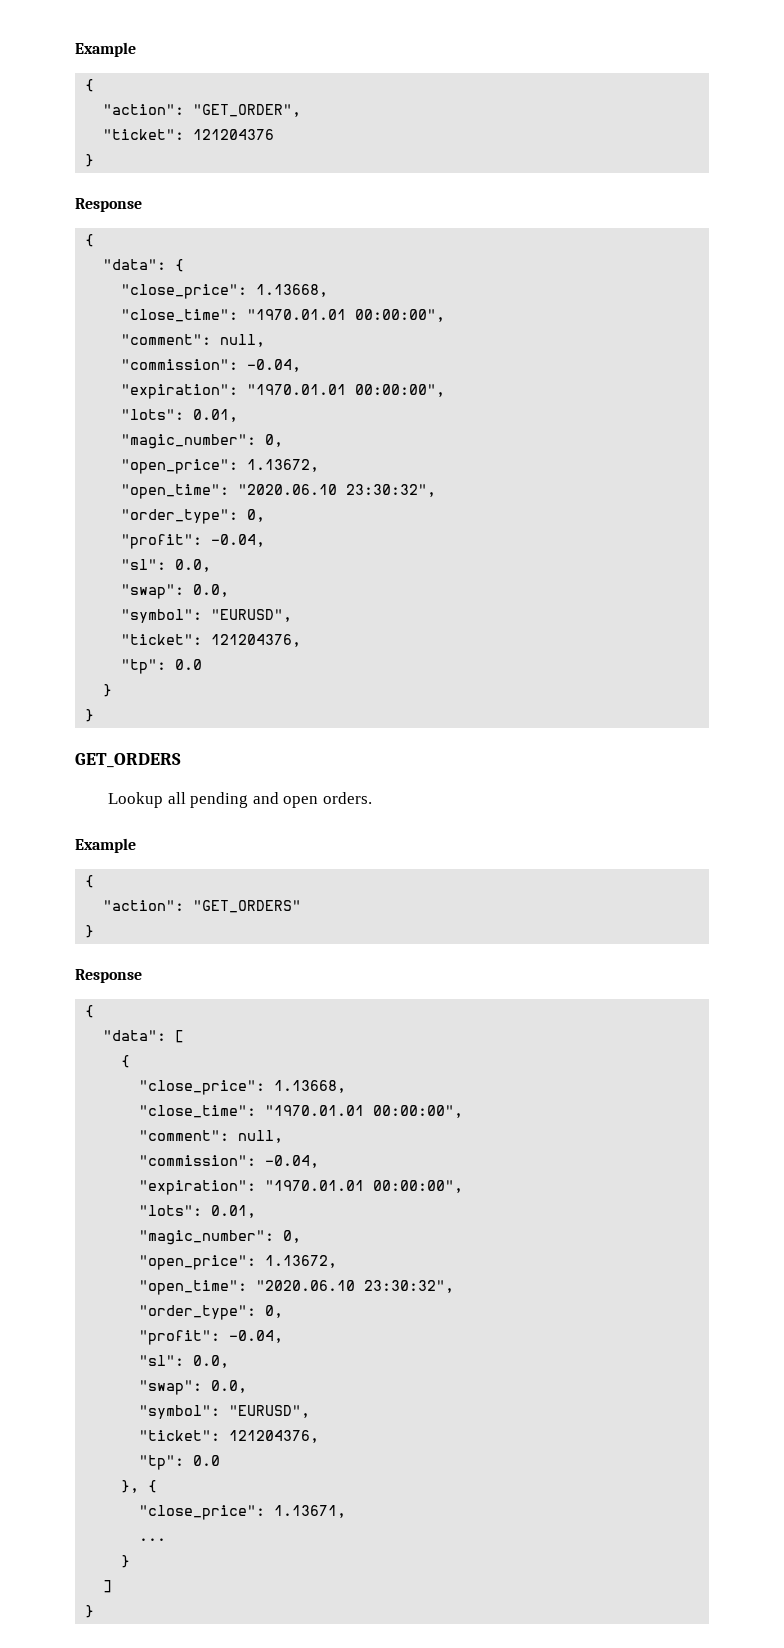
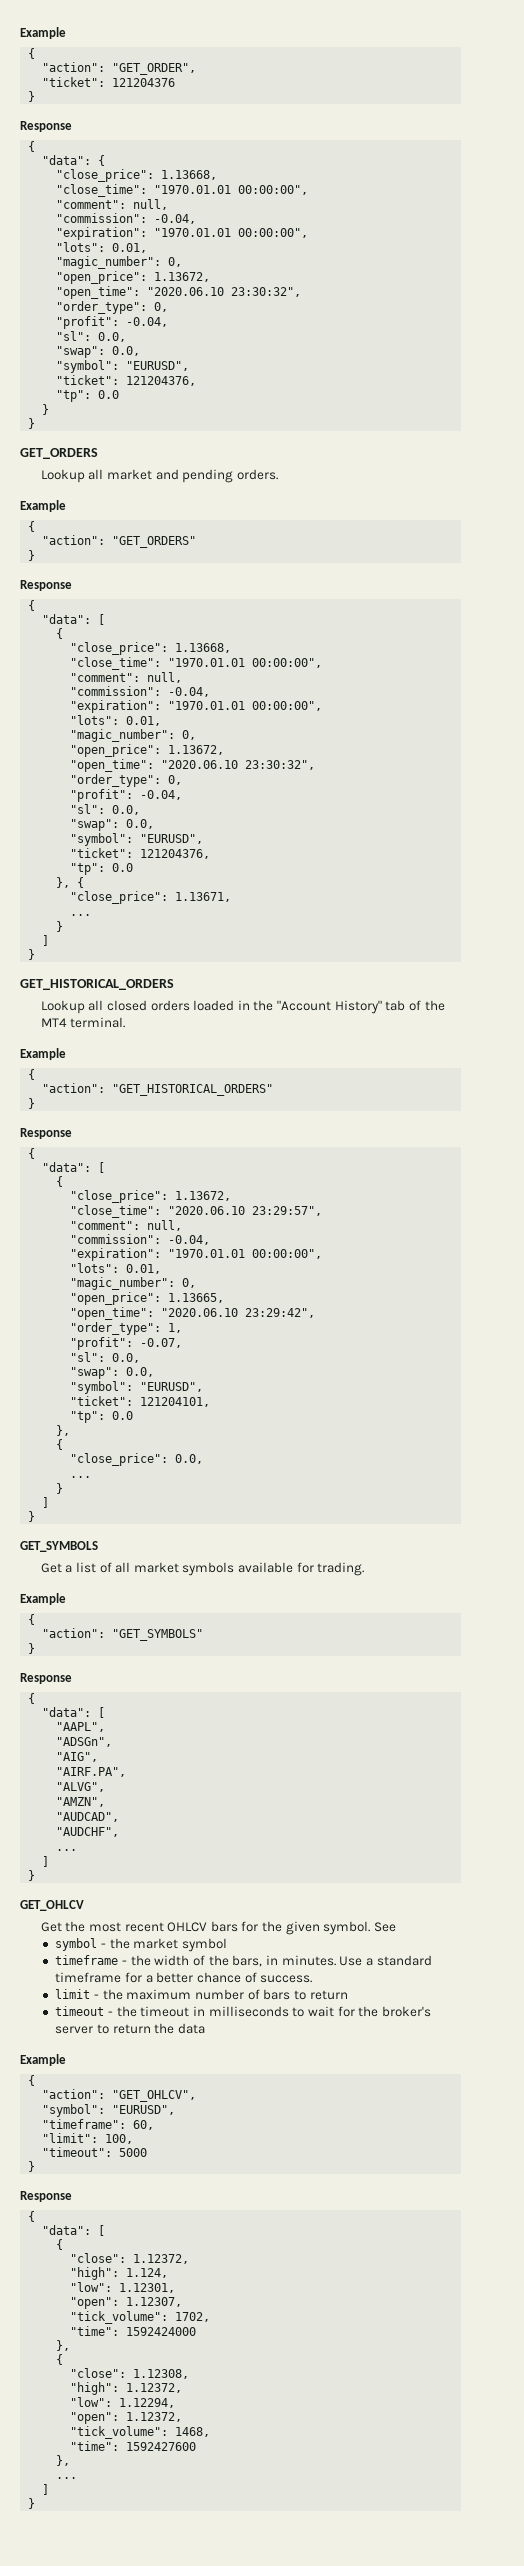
- Lookup all pending and open orders.
+ Lookup all market and pending orders.
+ GET_HISTORICAL_ORDERS
+ Lookup all closed orders loaded in the "Account History" tab of the MT4 terminal.
+ Example
+ {
+ "action": "GET_HISTORICAL_ORDERS"
+ }
+ Response
+ {
+ "data": [
+ {
+ "close_price": 1.13672,
+ "close_time": "2020.06.10 23:29:57",
+ "comment": null,
+ "commission": -0.04,
+ "expiration": "1970.01.01 00:00:00",
+ "lots": 0.01,
+ "magic_number": 0,
+ "open_price": 1.13665,
+ "open_time": "2020.06.10 23:29:42",
+ "order_type": 1,
+ "profit": -0.07,
+ "sl": 0.0,
+ "swap": 0.0,
+ "symbol": "EURUSD",
+ "ticket": 121204101,
+ "tp": 0.0
+ },
+ {
+ "close_price": 0.0,
+ ...
+ }
+ ]
+ }
+ GET_SYMBOLS
+ Get a list of all market symbols available for trading.
+ Example
+ {
+ "action": "GET_SYMBOLS"
+ }
+ Response
+ {
+ "data": [
+ "AAPL",
+ "ADSGn",
+ "AIG",
+ "AIRF.PA",
+ "ALVG",
+ "AMZN",
+ "AUDCAD",
+ "AUDCHF",
+ ...
+ ]
+ }
+ GET_OHLCV
+ Get the most recent OHLCV bars for the given symbol. See
+ symbol - the market symbol
+ timeframe - the width of the bars, in minutes. Use a standard timeframe for a better chance of success.
+ limit - the maximum number of bars to return
+ timeout - the timeout in milliseconds to wait for the broker's server to return the data
+ Example
+ {
+ "action": "GET_OHLCV",
+ "symbol": "EURUSD",
+ "timeframe": 60,
+ "limit": 100,
+ "timeout": 5000
+ }
+ Response
+ {
+ "data": [
+ {
+ "close": 1.12372,
+ "high": 1.124,
+ "low": 1.12301,
+ "open": 1.12307,
+ "tick_volume": 1702,
+ "time": 1592424000
+ },
+ {
+ "close": 1.12308,
+ "high": 1.12372,
+ "low": 1.12294,
+ "open": 1.12372,
+ "tick_volume": 1468,
+ "time": 1592427600
+ },
+ ...
+ ]
+ }

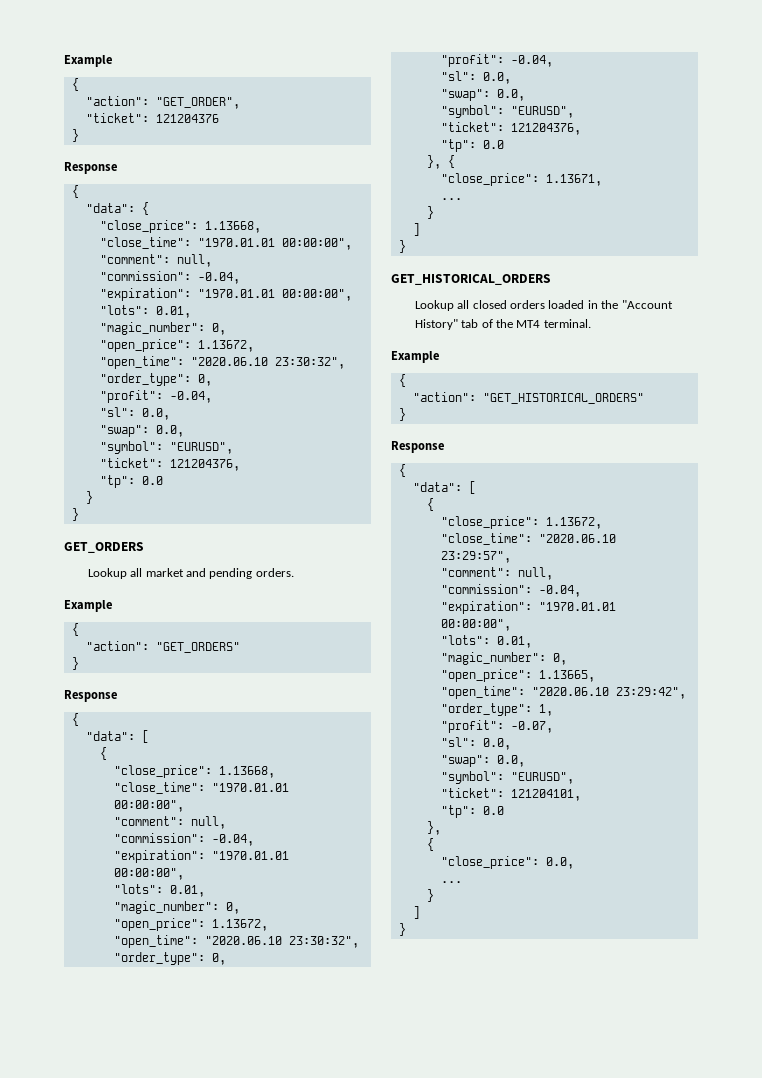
- GET_SYMBOLS
- Get a list of all market symbols available for trading.
- Example
- {
- "action": "GET_SYMBOLS"
- }
- Response
- {
- "data": [
- "AAPL",
- "ADSGn",
- "AIG",
- "AIRF.PA",
- "ALVG",
- "AMZN",
- "AUDCAD",
- "AUDCHF",
- ...
- ]
- }
- GET_OHLCV
- Get the most recent OHLCV bars for the given symbol. See
- symbol - the market symbol
- timeframe - the width of the bars, in minutes. Use a standard timeframe for a better chance of success.
- limit - the maximum number of bars to return
- timeout - the timeout in milliseconds to wait for the broker's server to return the data
- Example
- {
- "action": "GET_OHLCV",
- "symbol": "EURUSD",
- "timeframe": 60,
- "limit": 100,
- "timeout": 5000
- }
- Response
- {
- "data": [
- {
- "close": 1.12372,
- "high": 1.124,
- "low": 1.12301,
- "open": 1.12307,
- "tick_volume": 1702,
- "time": 1592424000
- },
- {
- "close": 1.12308,
- "high": 1.12372,
- "low": 1.12294,
- "open": 1.12372,
- "tick_volume": 1468,
- "time": 1592427600
- },
- ...
- ]
- }

